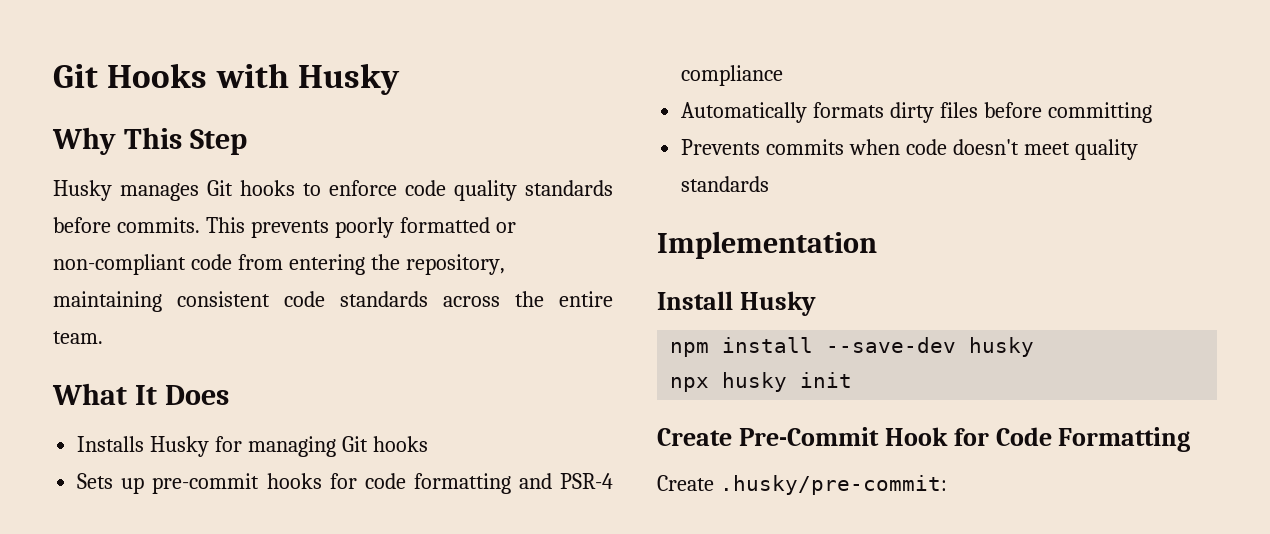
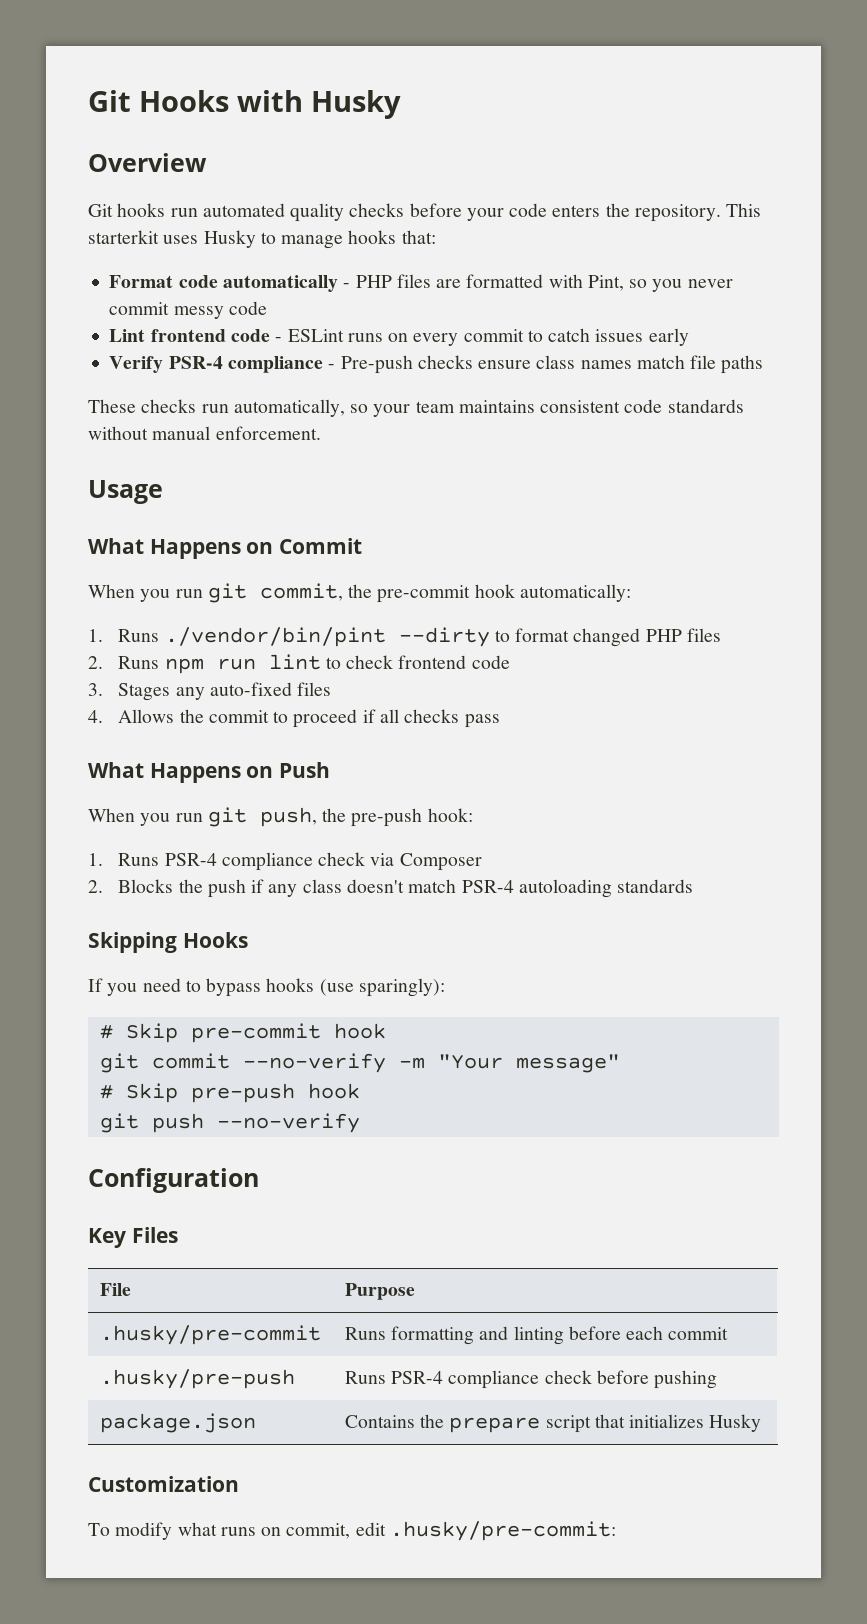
- Why This Step
- Husky manages Git hooks to enforce code quality standards before commits. This prevents poorly formatted or non-compliant code from entering the repository, maintaining consistent code standards across the entire team.
- What It Does
- Installs Husky for managing Git hooks
- Sets up pre-commit hooks for code formatting and PSR-4 compliance
- Automatically formats dirty files before committing
- Prevents commits when code doesn't meet quality standards
- Implementation
- Install Husky
- npm install --save-dev husky
- npx husky init
- Create Pre-Commit Hook for Code Formatting
- Create .husky/pre-commit:
+ Overview
+ Git hooks run automated quality checks before your code enters the repository. This starterkit uses Husky to manage hooks that:
+ Format code automatically - PHP files are formatted with Pint, so you never commit messy code
+ Lint frontend code - ESLint runs on every commit to catch issues early
+ Verify PSR-4 compliance - Pre-push checks ensure class names match file paths
+ These checks run automatically, so your team maintains consistent code standards without manual enforcement.
+ Usage
+ What Happens on Commit
+ When you run git commit, the pre-commit hook automatically:
+ 1. Runs ./vendor/bin/pint --dirty to format changed PHP files
+ 2. Runs npm run lint to check frontend code
+ 3. Stages any auto-fixed files
+ 4. Allows the commit to proceed if all checks pass
+ What Happens on Push
+ When you run git push, the pre-push hook:
+ 1. Runs PSR-4 compliance check via Composer
+ 2. Blocks the push if any class doesn't match PSR-4 autoloading standards
+ Skipping Hooks
+ If you need to bypass hooks (use sparingly):
+ # Skip pre-commit hook
+ git commit --no-verify -m "Your message"
+ # Skip pre-push hook
+ git push --no-verify
+ Configuration
+ Key Files
+ File | Purpose
+ .husky/pre-commit | Runs formatting and linting before each commit
+ .husky/pre-push | Runs PSR-4 compliance check before pushing
+ package.json | Contains the prepare script that initializes Husky
+ Customization
+ To modify what runs on commit, edit .husky/pre-commit:

